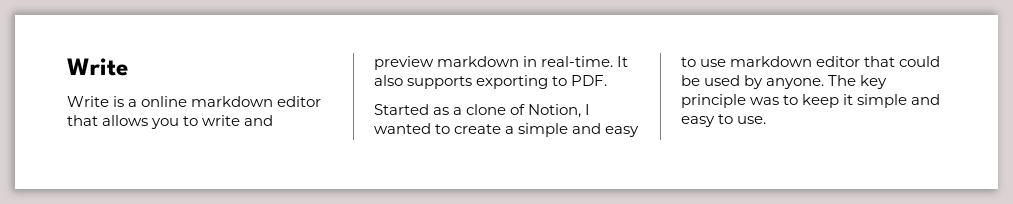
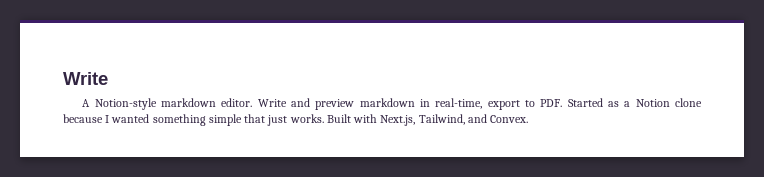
- Write is a online markdown editor that allows you to write and preview markdown in real-time. It also supports exporting to PDF.
- Started as a clone of Notion, I wanted to create a simple and easy to use markdown editor that could be used by anyone. The key principle was to keep it simple and easy to use.
+ A Notion-style markdown editor. Write and preview markdown in real-time, export to PDF. Started as a Notion clone because I wanted something simple that just works. Built with Next.js, Tailwind, and Convex.

